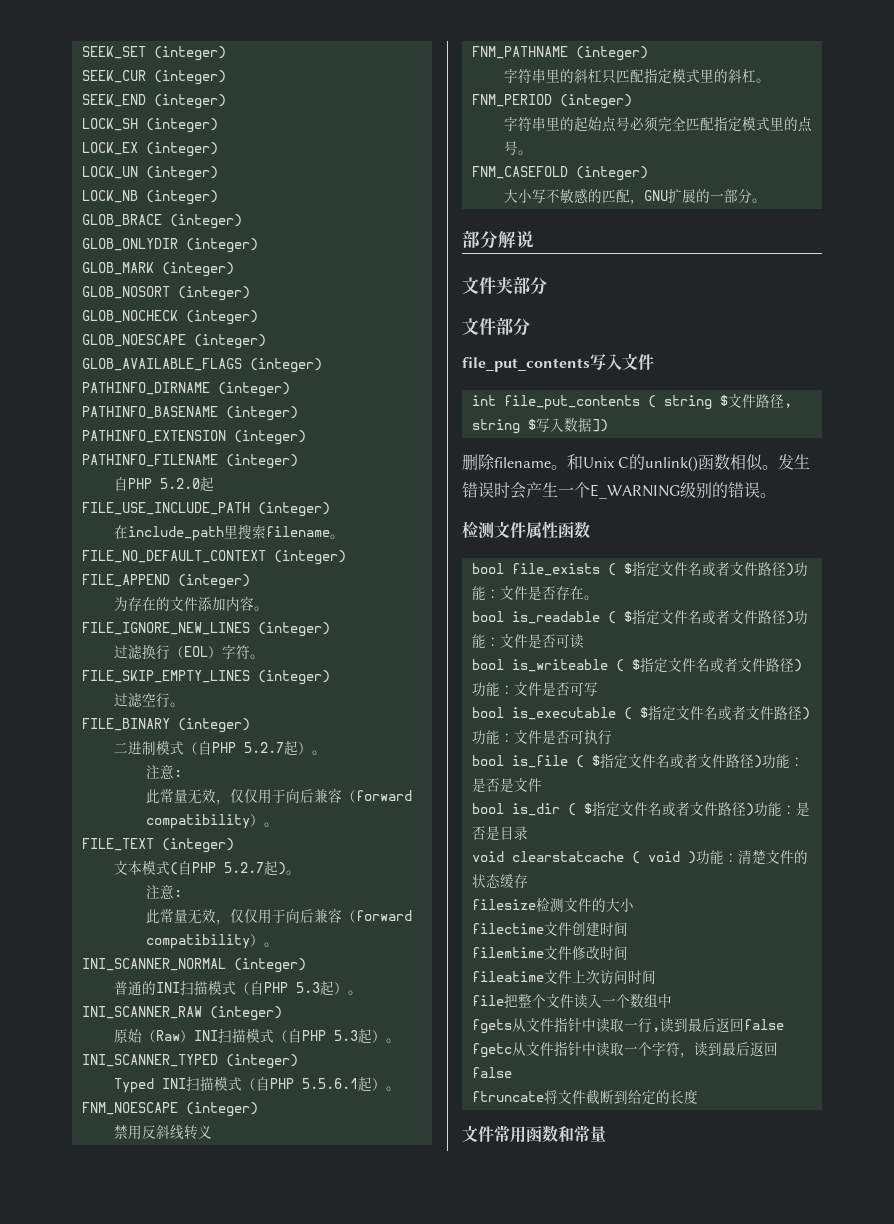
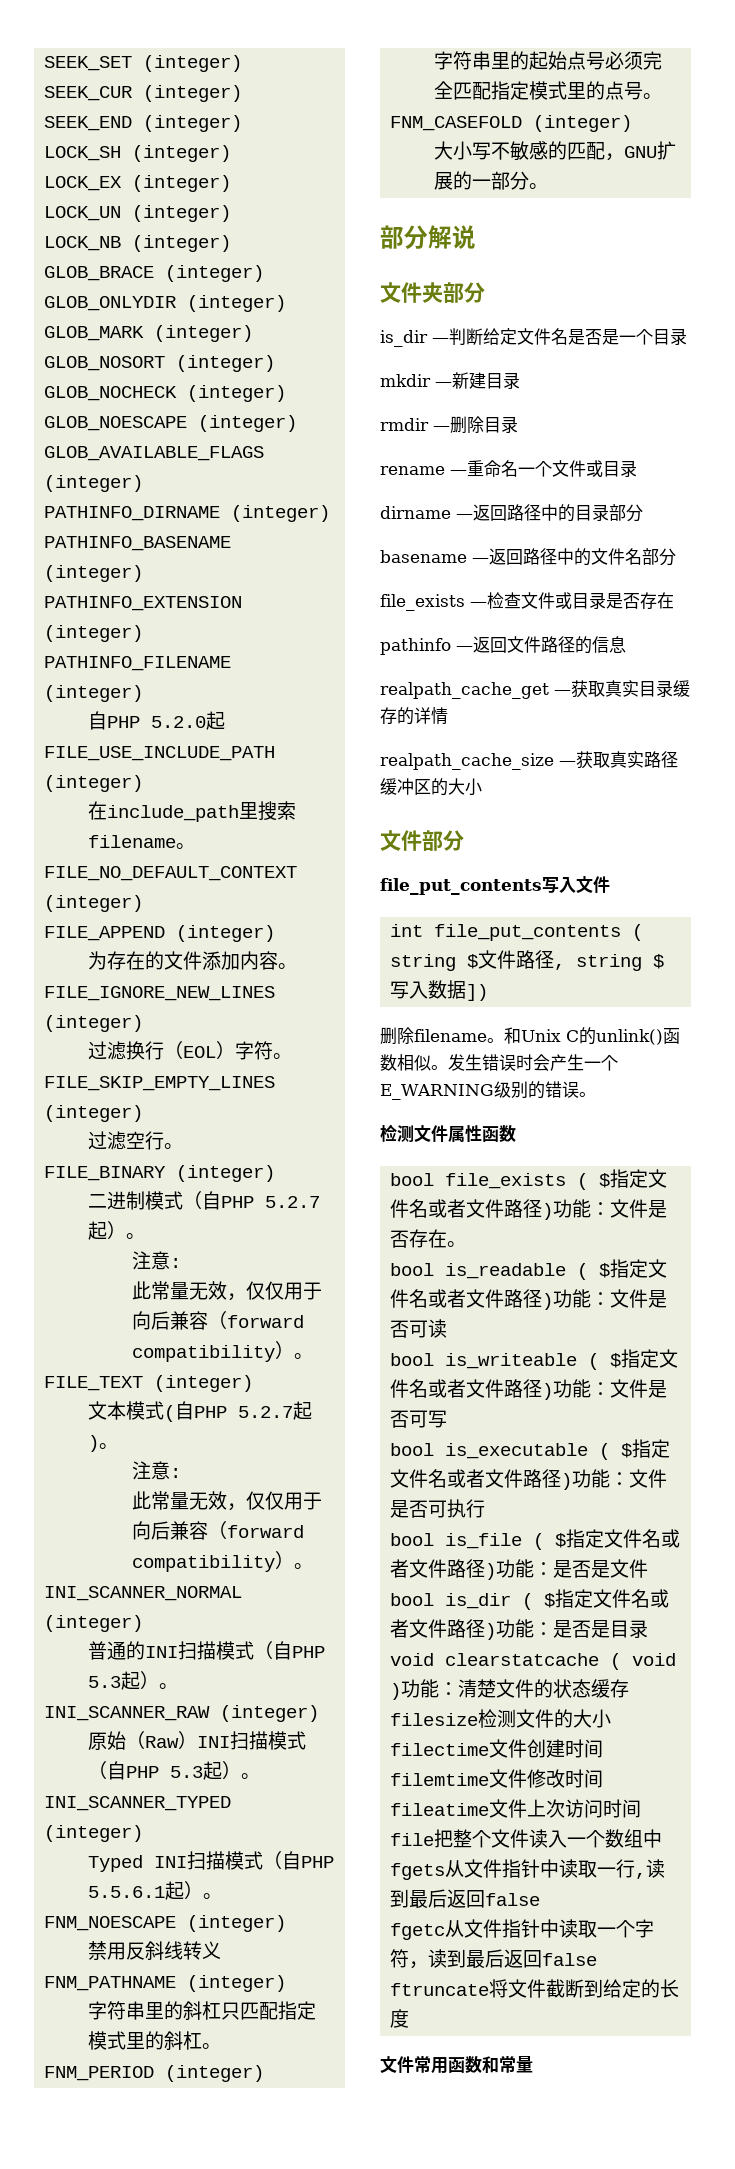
+ is_dir —判断给定文件名是否是一个目录
+ mkdir —新建目录
+ rmdir —删除目录
+ rename —重命名一个文件或目录
+ dirname —返回路径中的目录部分
+ basename —返回路径中的文件名部分
+ file_exists —检查文件或目录是否存在
+ pathinfo —返回文件路径的信息
+ realpath_cache_get —获取真实目录缓存的详情
+ realpath_cache_size —获取真实路径缓冲区的大小

